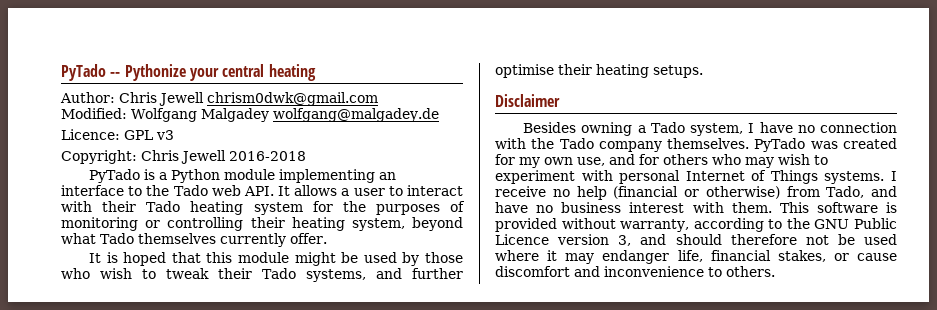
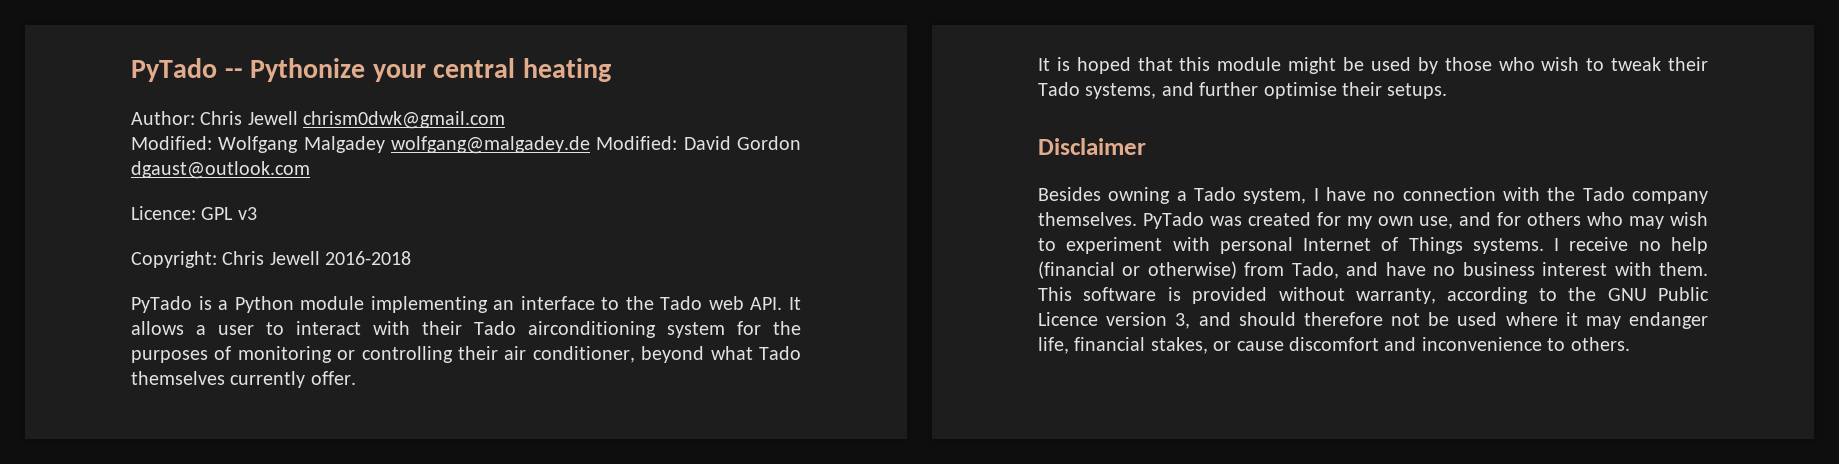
- Modified: Wolfgang Malgadey wolfgang@malgadey.de
+ Modified: Wolfgang Malgadey wolfgang@malgadey.de Modified: David Gordon dgaust@outlook.com
- PyTado is a Python module implementing an interface to the Tado web API. It allows a user to interact with their Tado heating system for the purposes of monitoring or controlling their heating system, beyond what Tado themselves currently offer.
+ PyTado is a Python module implementing an interface to the Tado web API. It allows a user to interact with their Tado airconditioning system for the purposes of monitoring or controlling their air conditioner, beyond what Tado themselves currently offer.
- It is hoped that this module might be used by those who wish to tweak their Tado systems, and further optimise their heating setups.
+ It is hoped that this module might be used by those who wish to tweak their Tado systems, and further optimise their setups.

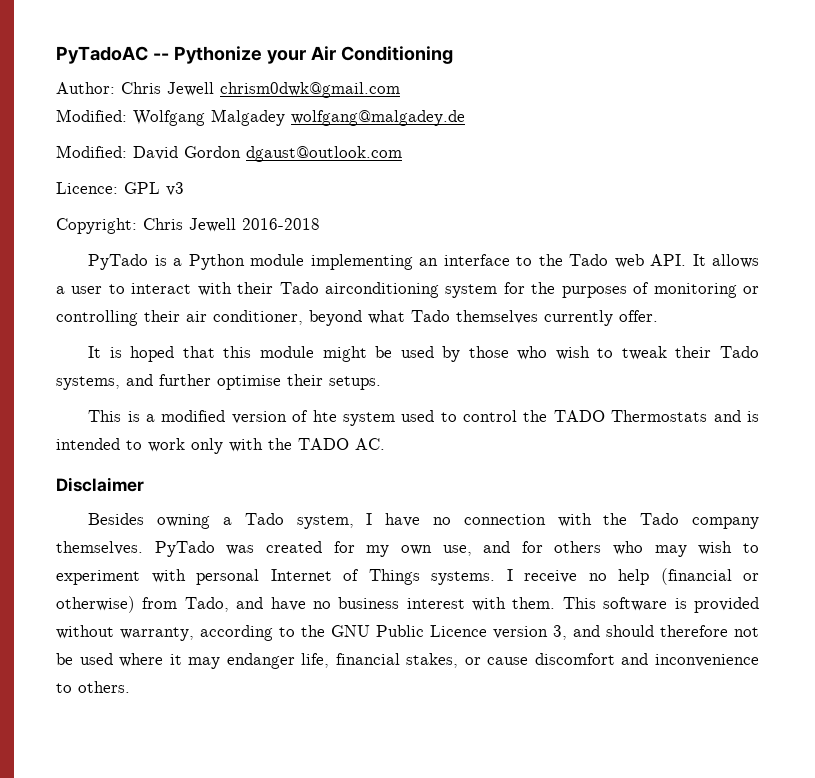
- PyTado -- Pythonize your central heating
+ PyTadoAC -- Pythonize your Air Conditioning
- Modified: Wolfgang Malgadey wolfgang@malgadey.de Modified: David Gordon dgaust@outlook.com
+ Modified: Wolfgang Malgadey wolfgang@malgadey.de
+ Modified: David Gordon dgaust@outlook.com
+ This is a modified version of hte system used to control the TADO Thermostats and is intended to work only with the TADO AC.

